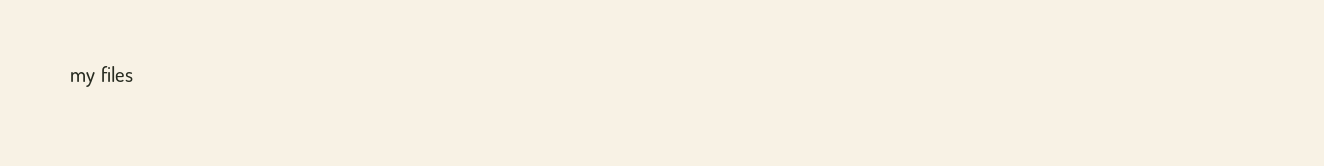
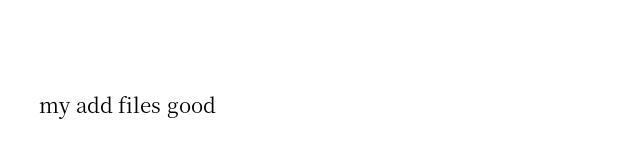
- my files
+ my add files good

